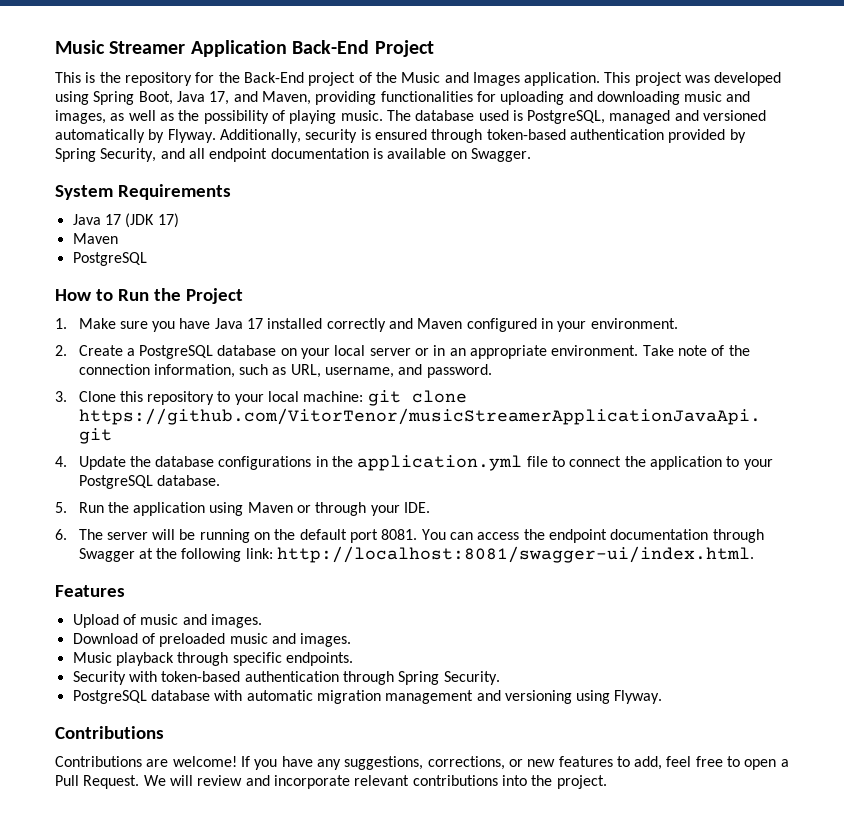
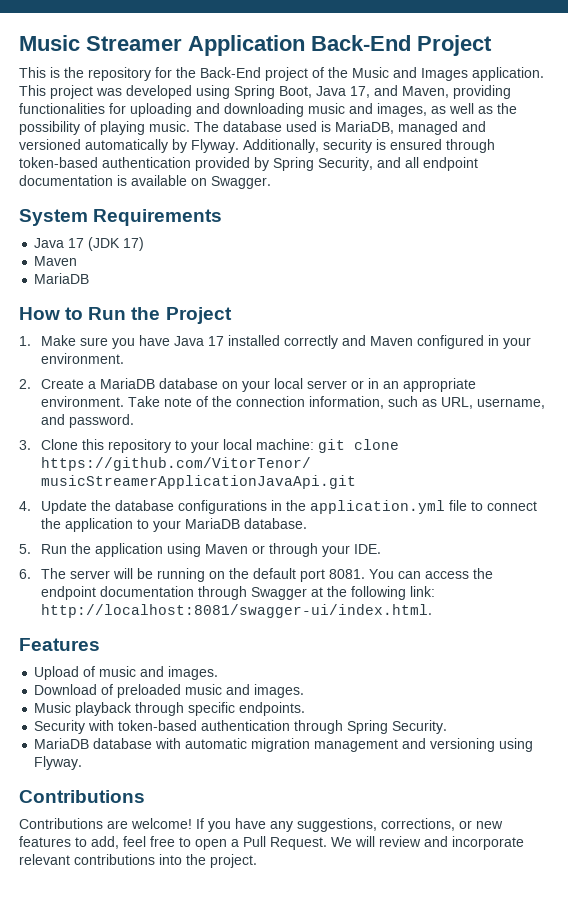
- The database used is PostgreSQL, managed and versioned automatically by Flyway.
+ The database used is MariaDB, managed and versioned automatically by Flyway.
  Java 17 (JDK 17)
  Maven
- PostgreSQL
+ MariaDB
- 2. Create a PostgreSQL database on your local server or in an appropriate environment.
+ 2. Create a MariaDB database on your local server or in an appropriate environment.
- 4. Update the database configurations in the application.yml file to connect the application to your PostgreSQL database.
+ 4. Update the database configurations in the application.yml file to connect the application to your MariaDB database.
- PostgreSQL database with automatic migration management and versioning using Flyway.
+ MariaDB database with automatic migration management and versioning using Flyway.

